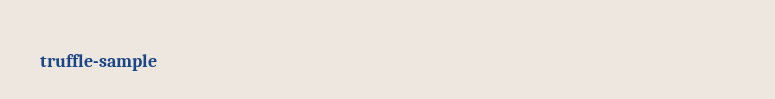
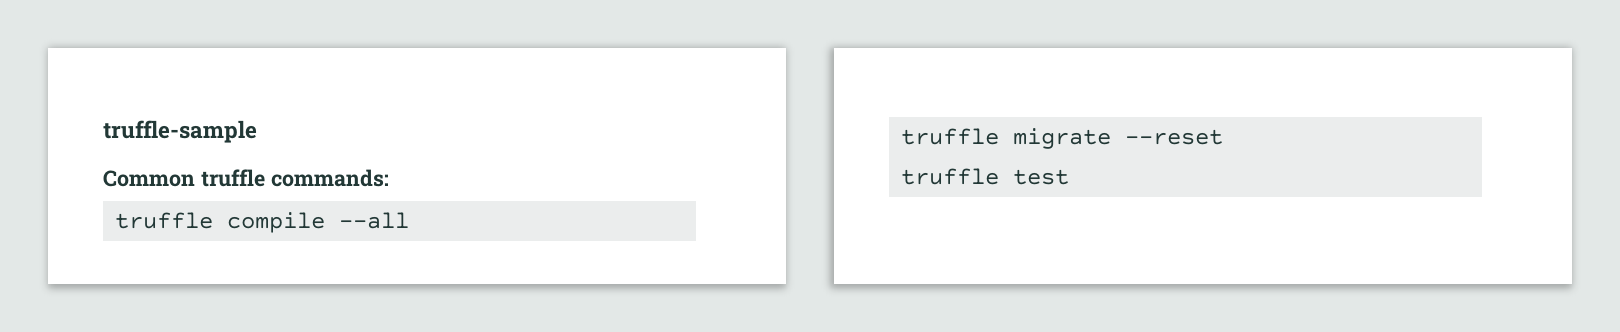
+ Common truffle commands:
+ truffle compile --all
+ truffle migrate --reset
+ truffle test

